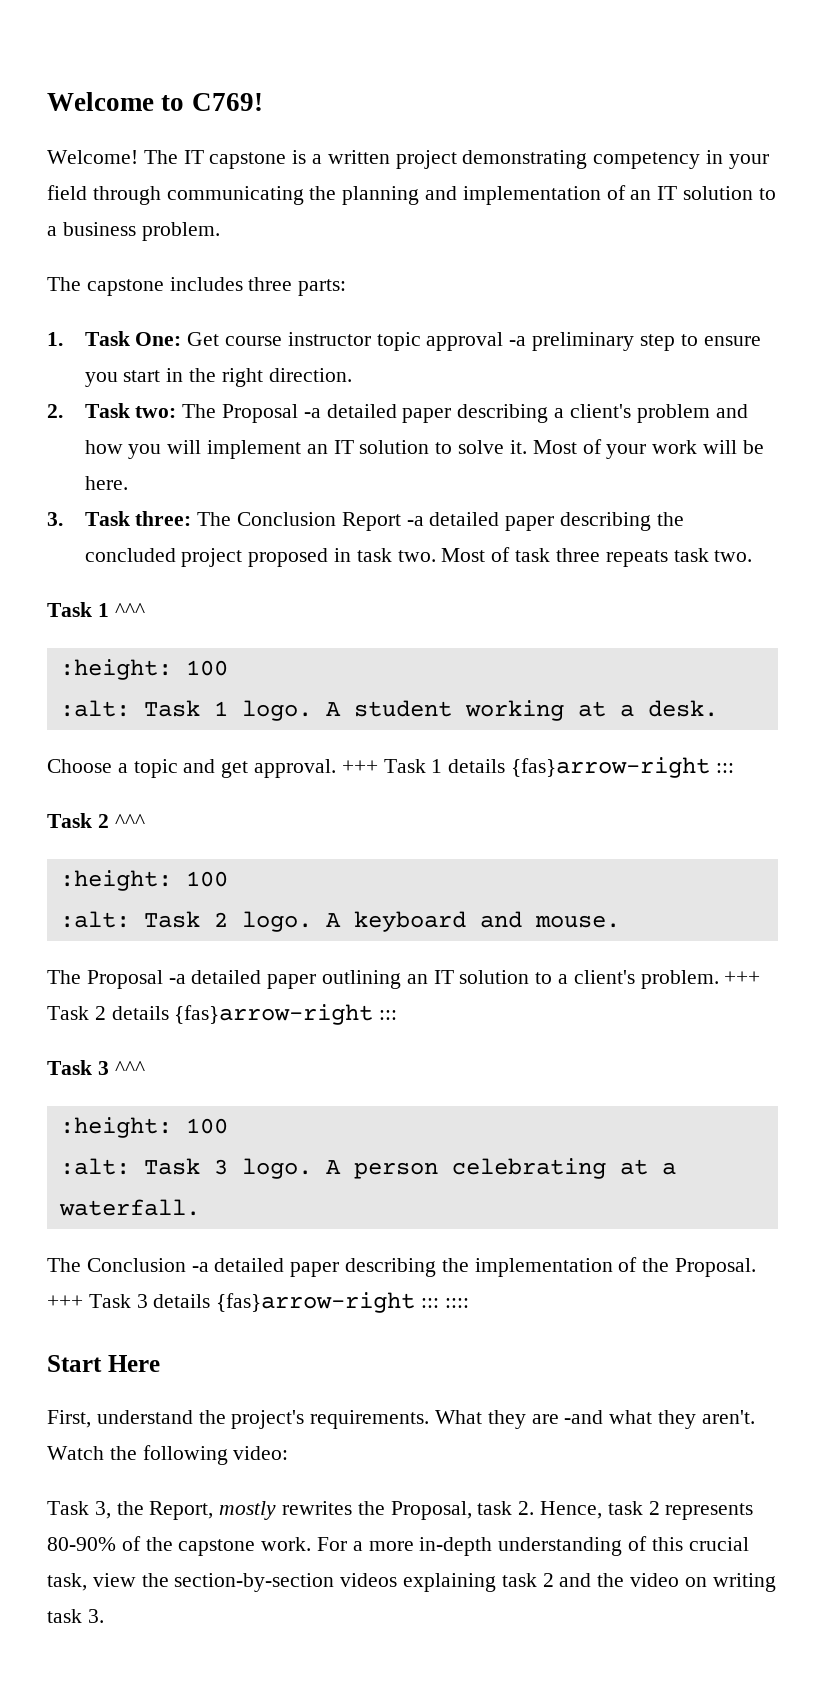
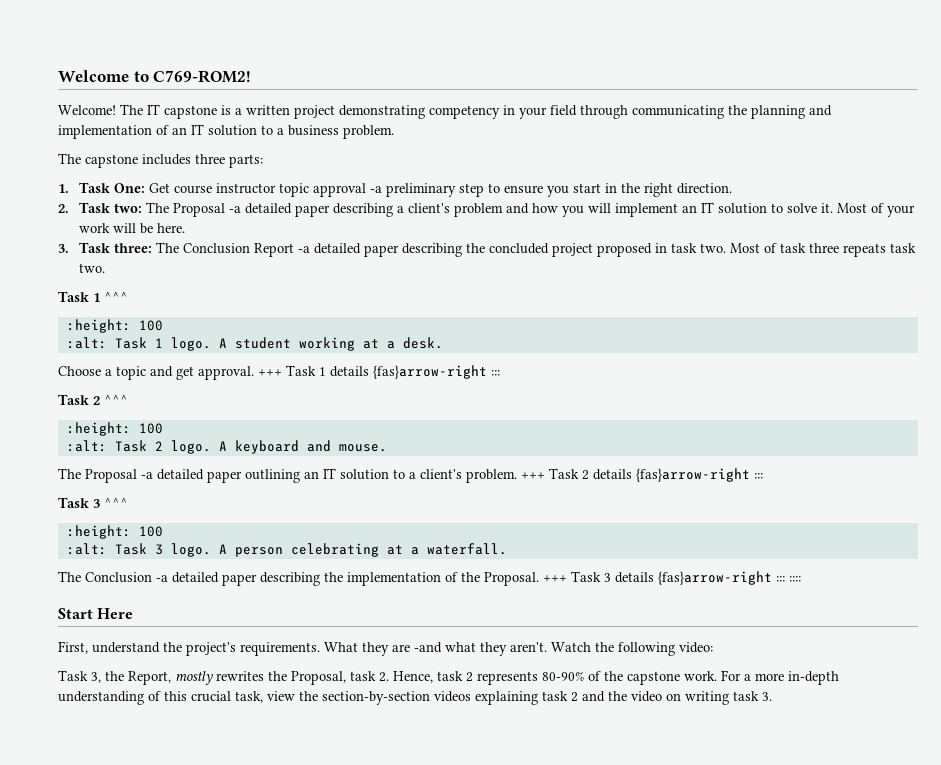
- Welcome to C769!
+ Welcome to C769-ROM2!

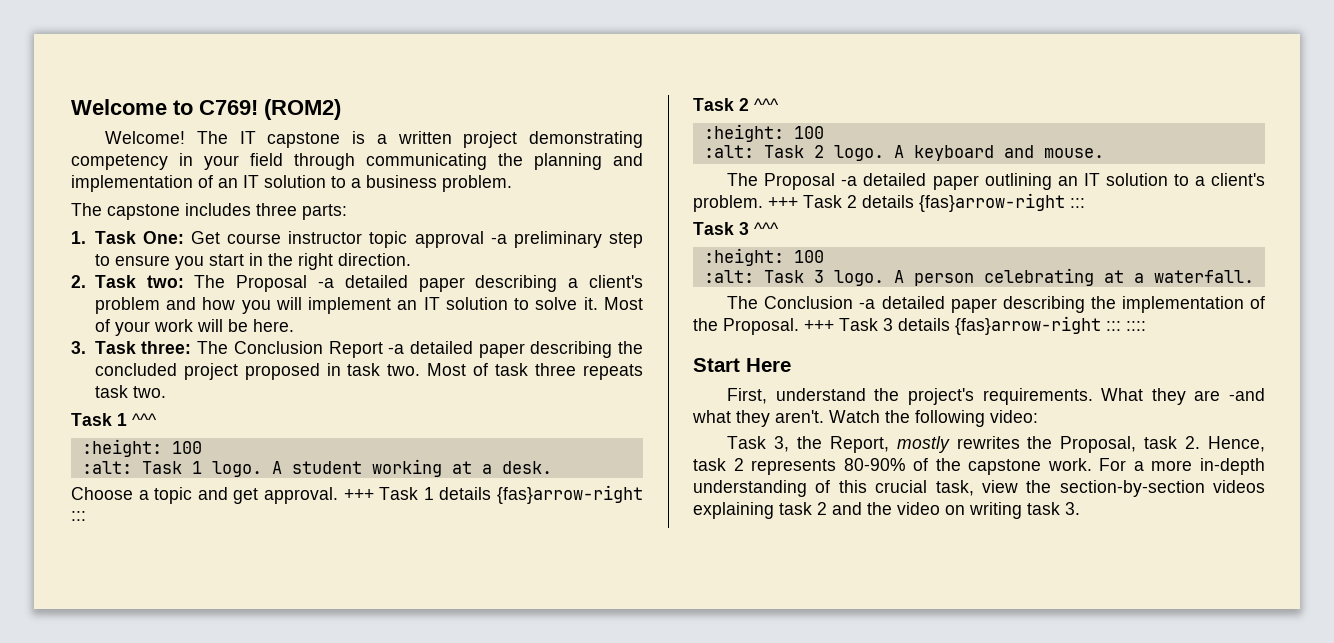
- Welcome to C769-ROM2!
+ Welcome to C769! (ROM2)

